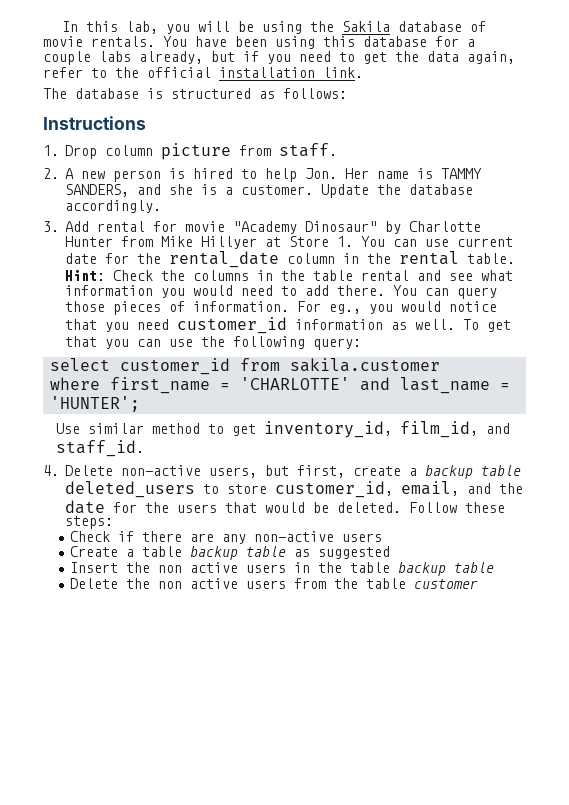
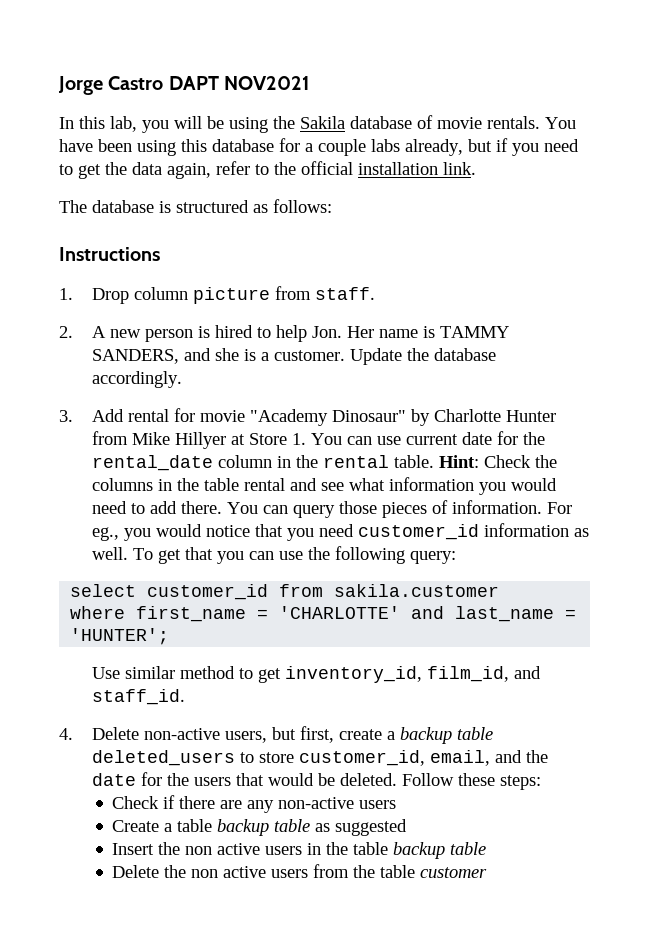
+ Jorge Castro DAPT NOV2021

